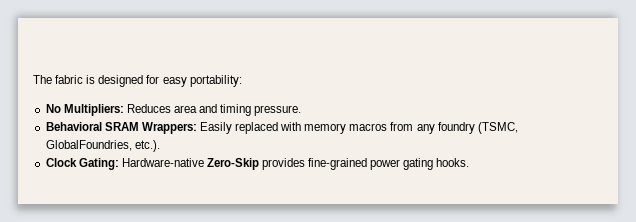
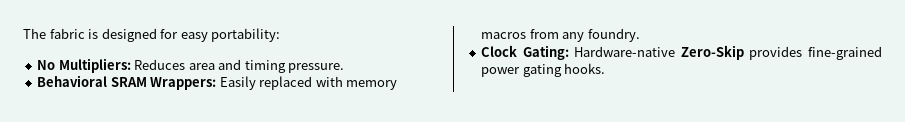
- Behavioral SRAM Wrappers: Easily replaced with memory macros from any foundry (TSMC, GlobalFoundries, etc.).
+ Behavioral SRAM Wrappers: Easily replaced with memory macros from any foundry.

